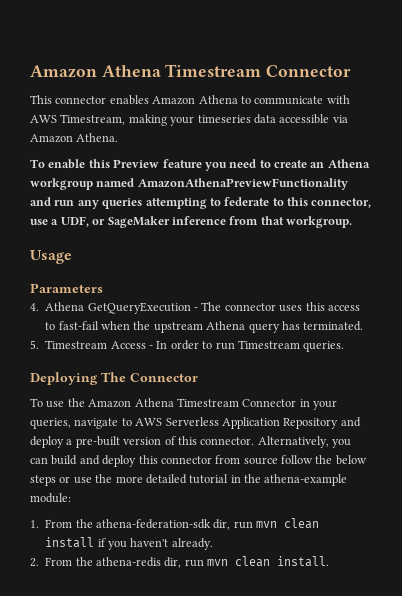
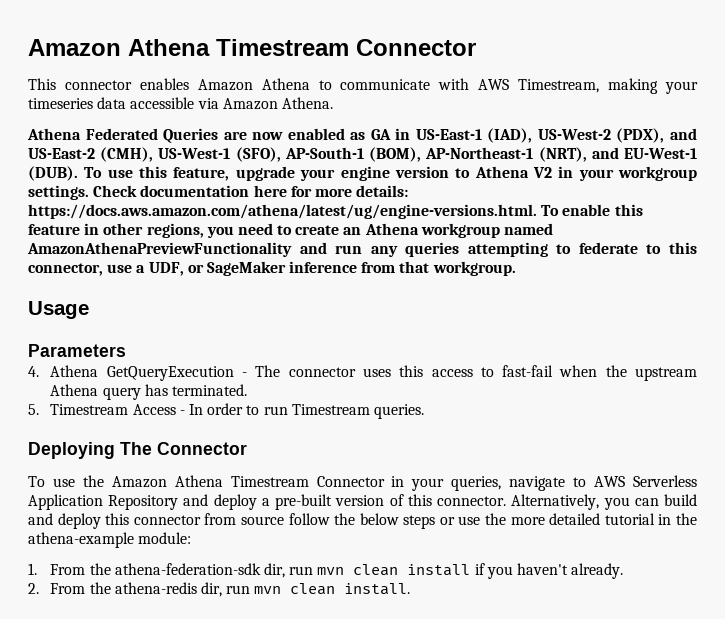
- To enable this Preview feature you need to create an Athena workgroup named AmazonAthenaPreviewFunctionality and run any queries attempting to federate to this connector, use a UDF, or SageMaker inference from that workgroup.
+ Athena Federated Queries are now enabled as GA in US-East-1 (IAD), US-West-2 (PDX), and US-East-2 (CMH), US-West-1 (SFO), AP-South-1 (BOM), AP-Northeast-1 (NRT), and EU-West-1 (DUB). To use this feature, upgrade your engine version to Athena V2 in your workgroup settings. Check documentation here for more details: https://docs.aws.amazon.com/athena/latest/ug/engine-versions.html. To enable this feature in other regions, you need to create an Athena workgroup named AmazonAthenaPreviewFunctionality and run any queries attempting to federate to this connector, use a UDF, or SageMaker inference from that workgroup.

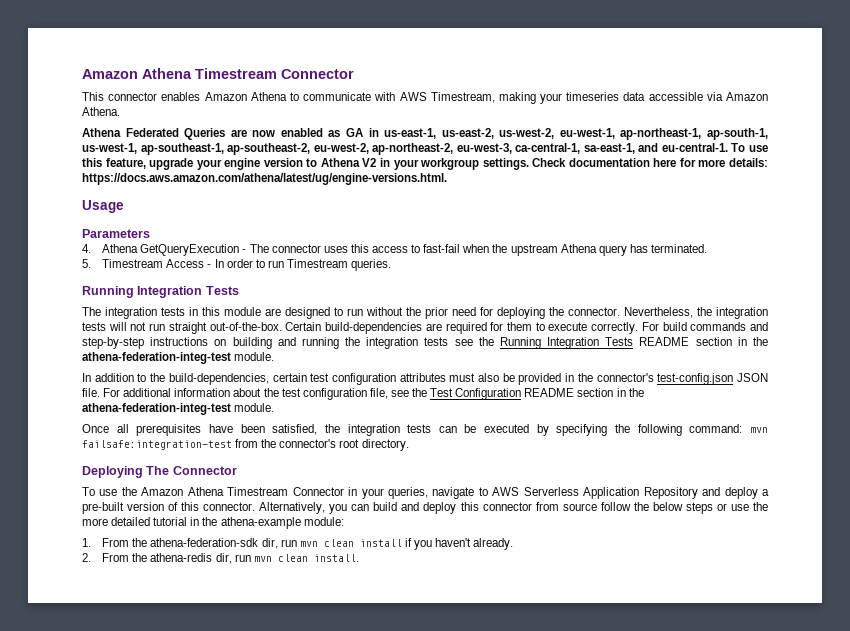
- Athena Federated Queries are now enabled as GA in US-East-1 (IAD), US-West-2 (PDX), and US-East-2 (CMH), US-West-1 (SFO), AP-South-1 (BOM), AP-Northeast-1 (NRT), and EU-West-1 (DUB).
+ Athena Federated Queries are now enabled as GA in us-east-1, us-east-2, us-west-2, eu-west-1, ap-northeast-1, ap-south-1, us-west-1, ap-southeast-1, ap-southeast-2, eu-west-2, ap-northeast-2, eu-west-3, ca-central-1, sa-east-1, and eu-central-1.
- Check documentation here for more details: https://docs.aws.amazon.com/athena/latest/ug/engine-versions.html. To enable this feature in other regions, you need to create an Athena workgroup named AmazonAthenaPreviewFunctionality and run any queries attempting to federate to this connector, use a UDF, or SageMaker inference from that workgroup.
+ Check documentation here for more details: https://docs.aws.amazon.com/athena/latest/ug/engine-versions.html.
  5. Timestream Access - In order to run Timestream queries.
+ Running Integration Tests
+ The integration tests in this module are designed to run without the prior need for deploying the connector. Nevertheless, the integration tests will not run straight out-of-the-box. Certain build-dependencies are required for them to execute correctly. For build commands and step-by-step instructions on building and running the integration tests see the Running Integration Tests README section in the athena-federation-integ-test module.
+ In addition to the build-dependencies, certain test configuration attributes must also be provided in the connector's test-config.json JSON file. For additional information about the test configuration file, see the Test Configuration README section in the athena-federation-integ-test module.
+ Once all prerequisites have been satisfied, the integration tests can be executed by specifying the following command: mvn failsafe:integration-test from the connector's root directory.

